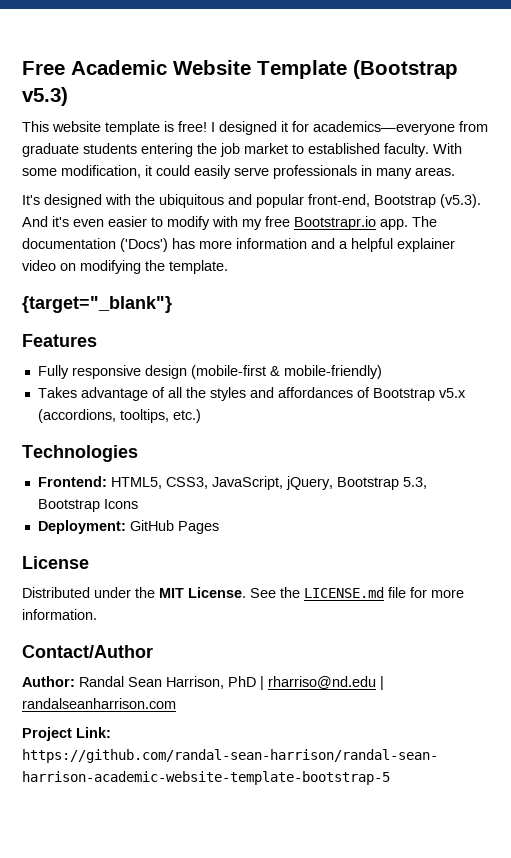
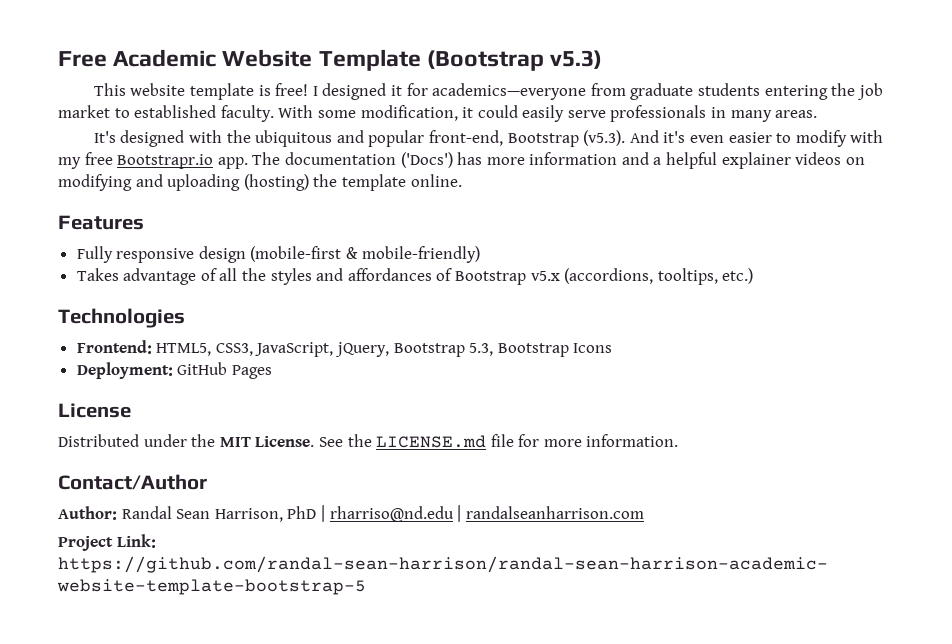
- The documentation ('Docs') has more information and a helpful explainer video on modifying the template.
- {target="_blank"}
+ The documentation ('Docs') has more information and a helpful explainer videos on modifying and uploading (hosting) the template online.

